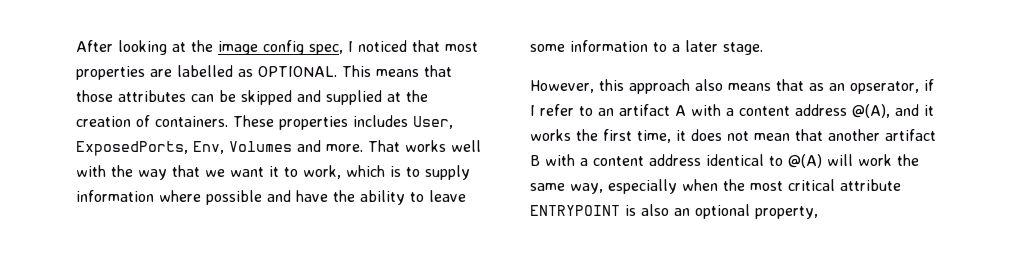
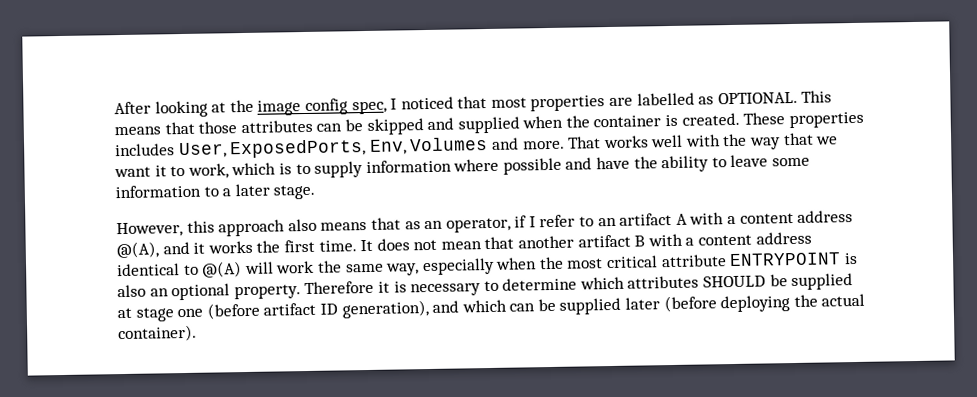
- This means that those attributes can be skipped and supplied at the creation of containers.
+ This means that those attributes can be skipped and supplied when the container is created.
- However, this approach also means that as an opserator, if I refer to an artifact A with a content address @(A), and it works the first time, it does not mean that another artifact B with a content address identical to @(A) will work the same way, especially when the most critical attribute ENTRYPOINT is also an optional property,
+ However, this approach also means that as an operator, if I refer to an artifact A with a content address @(A), and it works the first time. It does not mean that another artifact B with a content address identical to @(A) will work the same way, especially when the most critical attribute ENTRYPOINT is also an optional property. Therefore it is necessary to determine which attributes SHOULD be supplied at stage one (before artifact ID generation), and which can be supplied later (before deploying the actual container).

